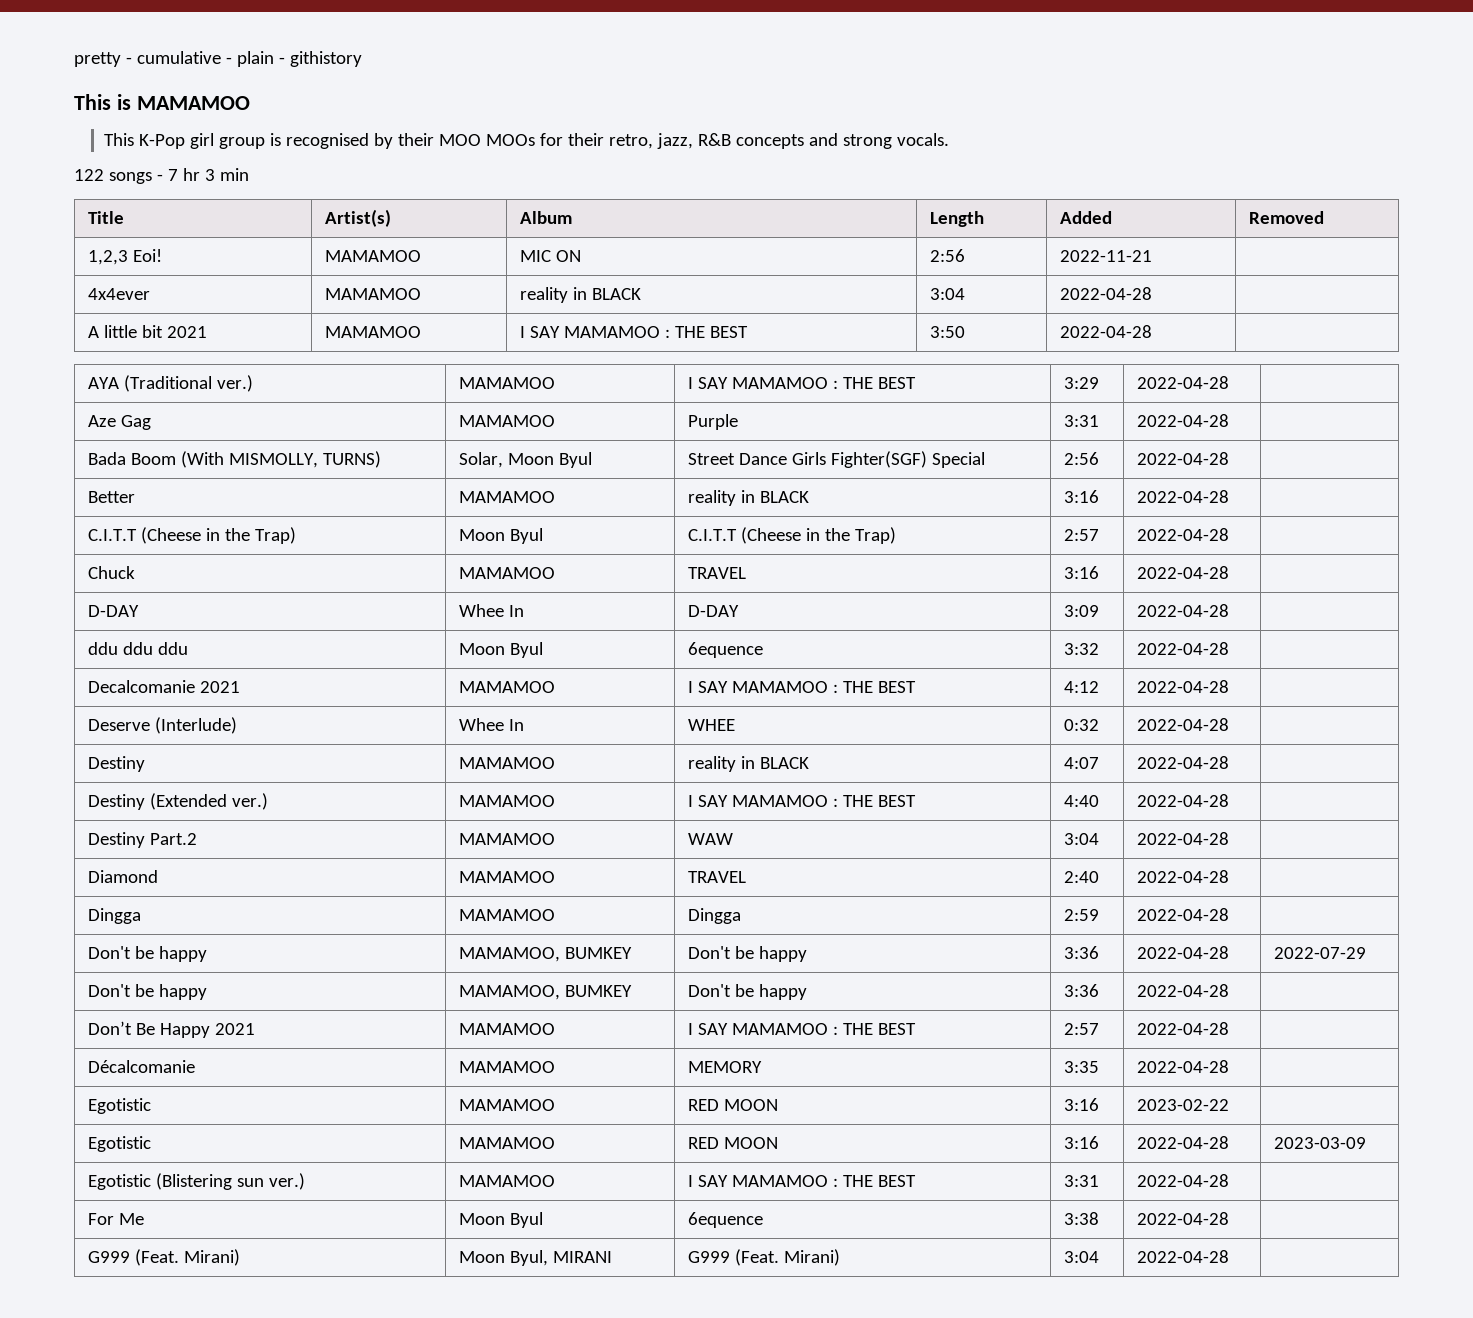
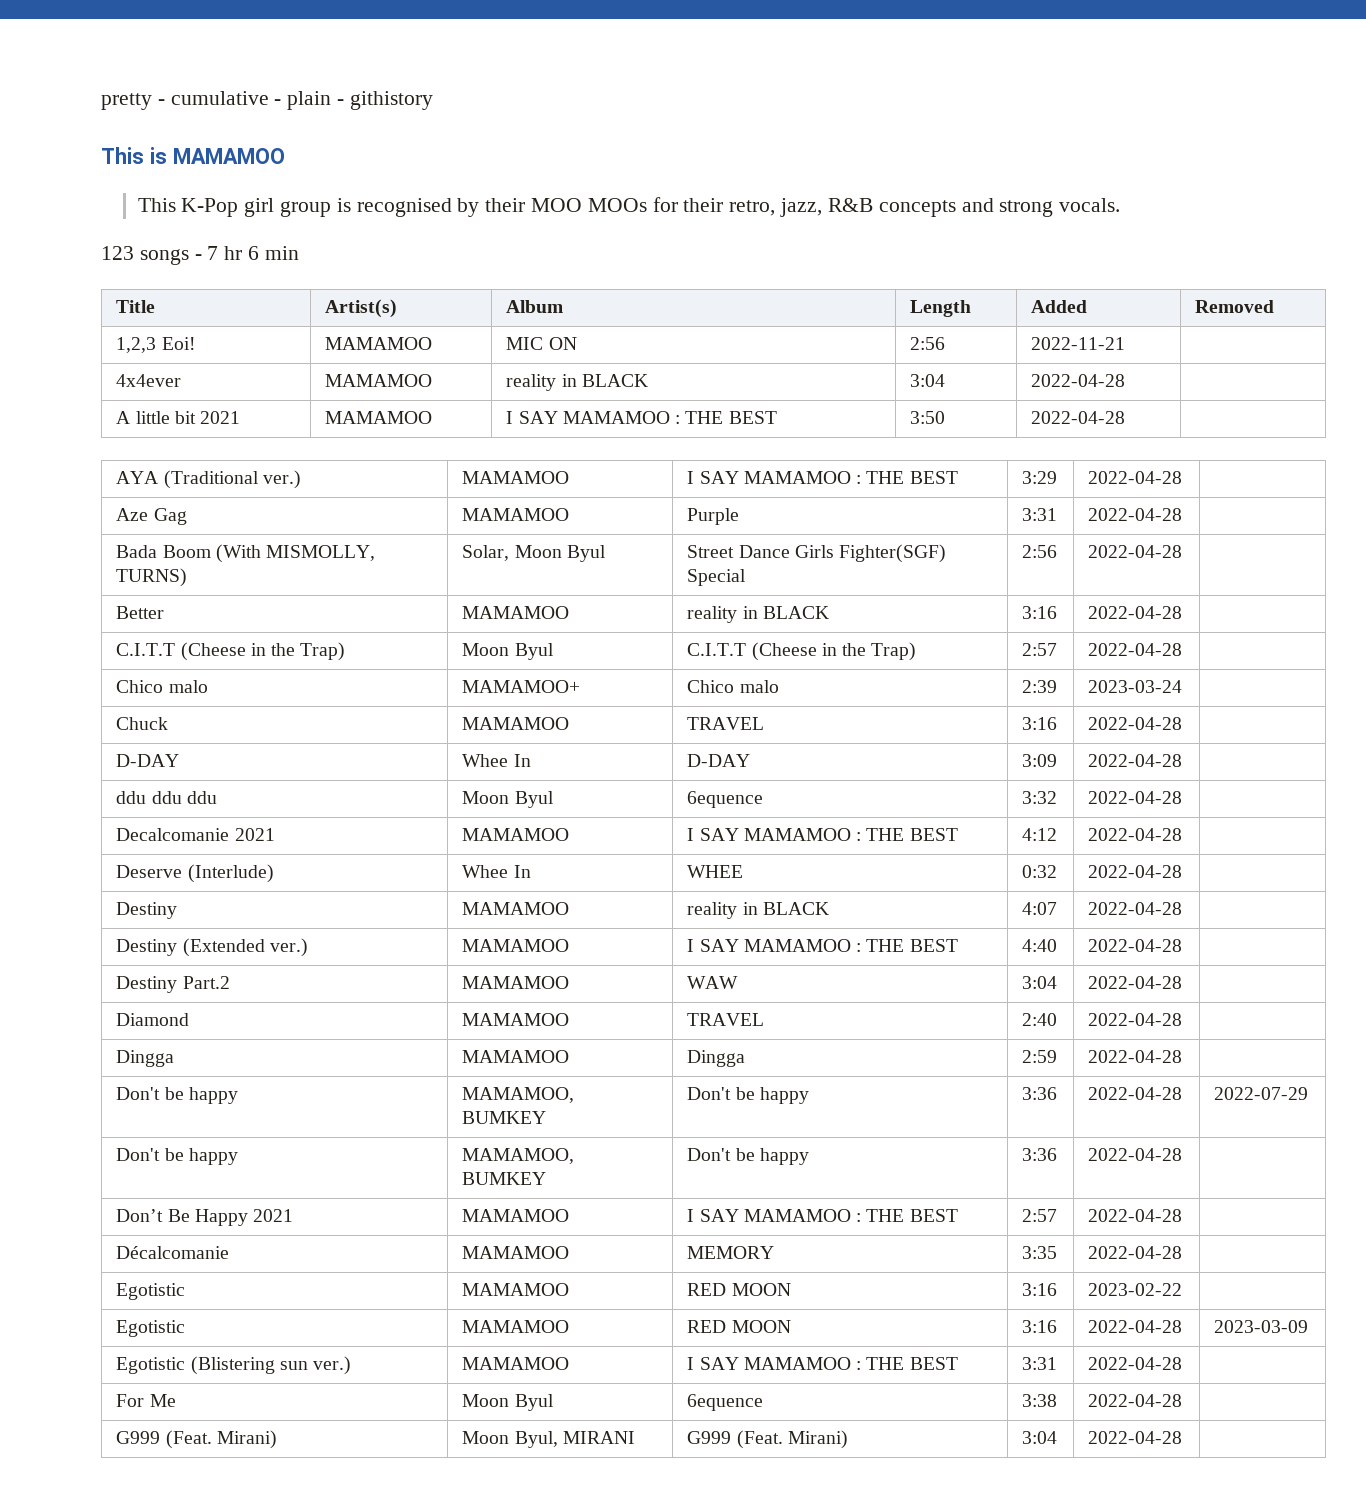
- 122 songs - 7 hr 3 min
+ 123 songs - 7 hr 6 min
+ Chico malo | MAMAMOO+ | Chico malo | 2:39 | 2023-03-24 |

